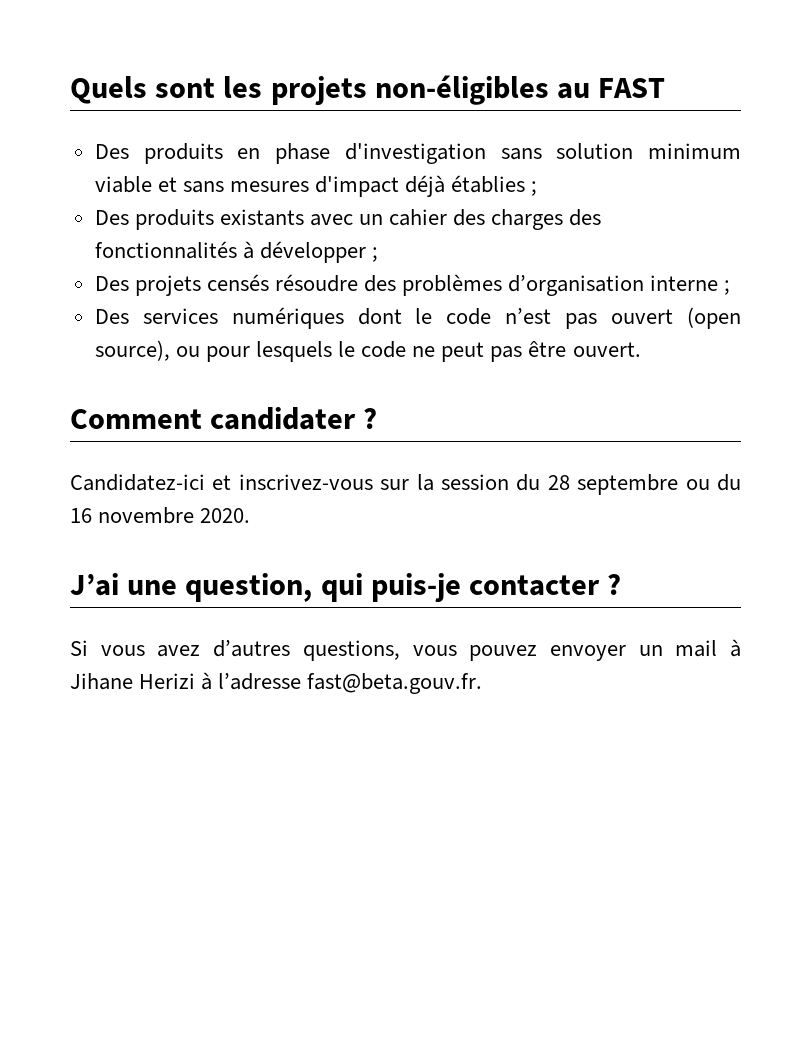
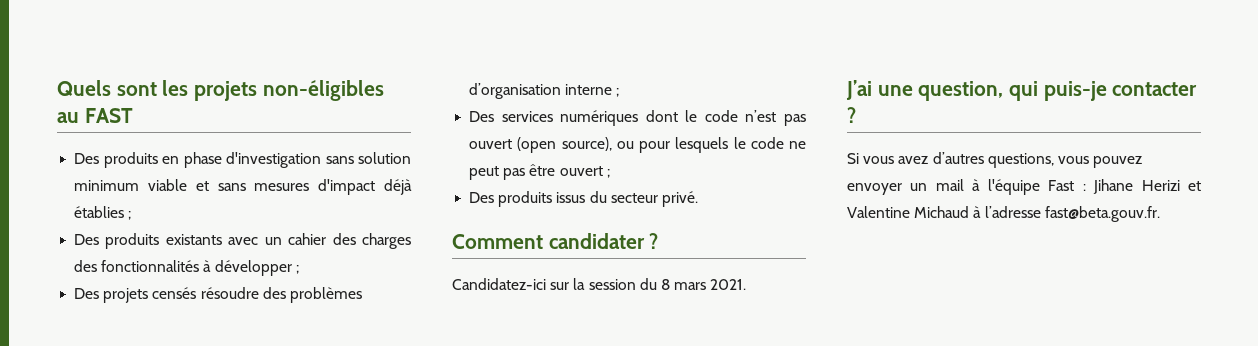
- Des services numériques dont le code n’est pas ouvert (open source), ou pour lesquels le code ne peut pas être ouvert.
+ Des services numériques dont le code n’est pas ouvert (open source), ou pour lesquels le code ne peut pas être ouvert ;
+ Des produits issus du secteur privé.
- Candidatez-ici et inscrivez-vous sur la session du 28 septembre ou du 16 novembre 2020.
+ Candidatez-ici sur la session du 8 mars 2021.
- Si vous avez d’autres questions, vous pouvez envoyer un mail à Jihane Herizi à l’adresse fast@beta.gouv.fr.
+ Si vous avez d’autres questions, vous pouvez envoyer un mail à l'équipe Fast : Jihane Herizi et Valentine Michaud à l’adresse fast@beta.gouv.fr.

